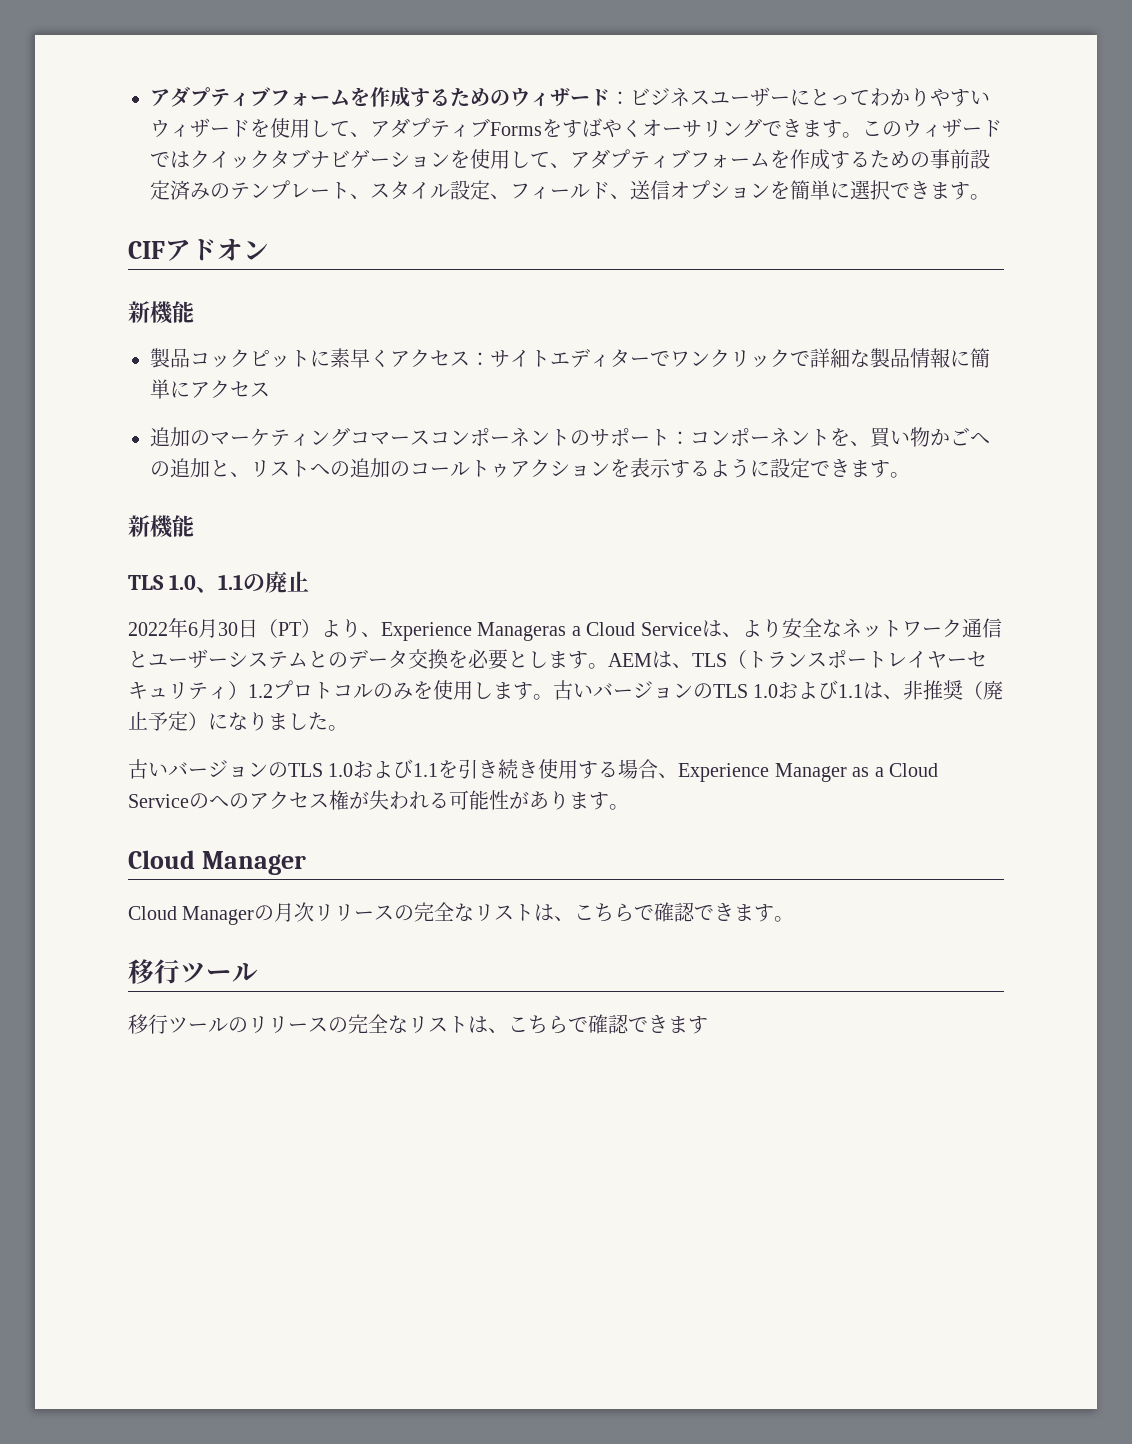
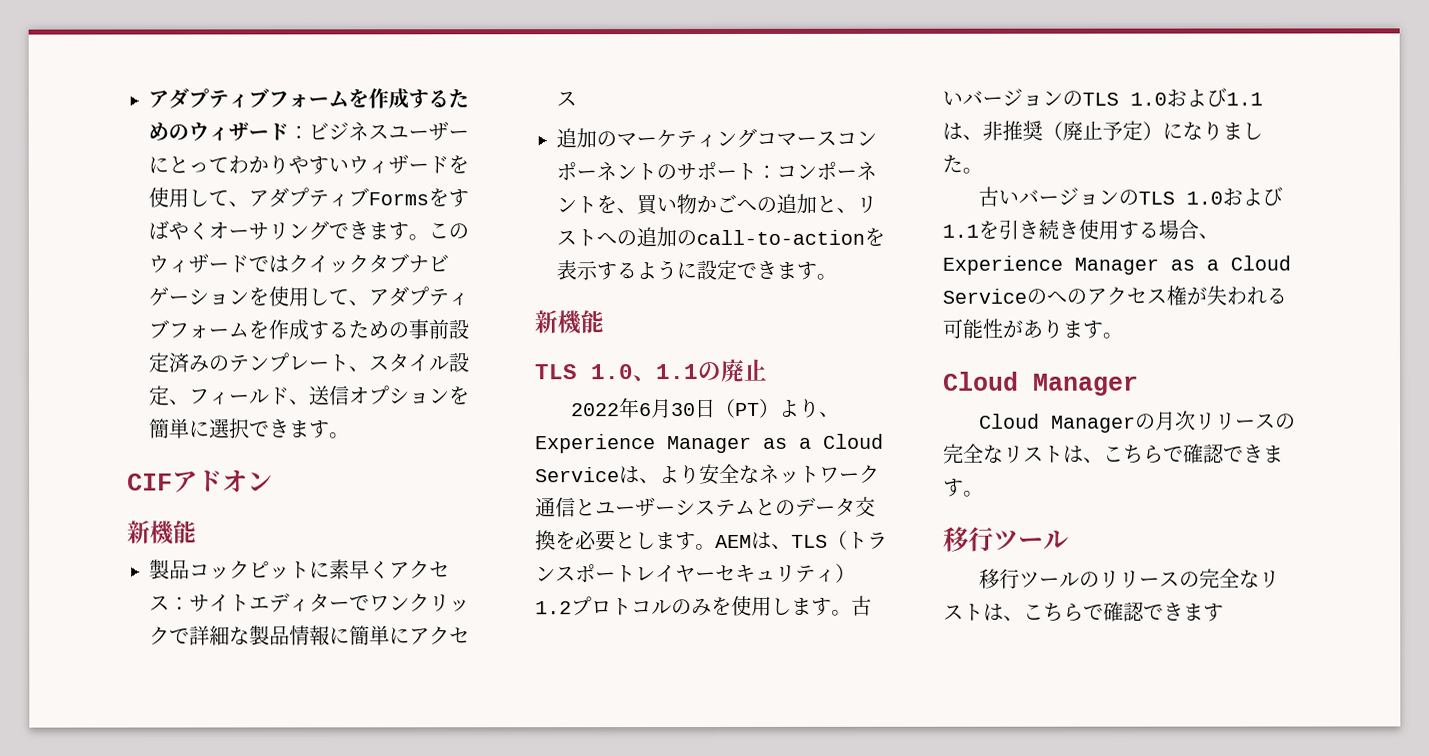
- 追加のマーケティングコマースコンポーネントのサポート：コンポーネントを、買い物かごへの追加と、リストへの追加のコールトゥアクションを表示するように設定できます。
+ 追加のマーケティングコマースコンポーネントのサポート：コンポーネントを、買い物かごへの追加と、リストへの追加のcall-to-actionを表示するように設定できます。
- 2022年6月30日（PT）より、Experience Manageras a Cloud Serviceは、より安全なネットワーク通信とユーザーシステムとのデータ交換を必要とします。
+ 2022年6月30日（PT）より、Experience Manager as a Cloud Serviceは、より安全なネットワーク通信とユーザーシステムとのデータ交換を必要とします。

